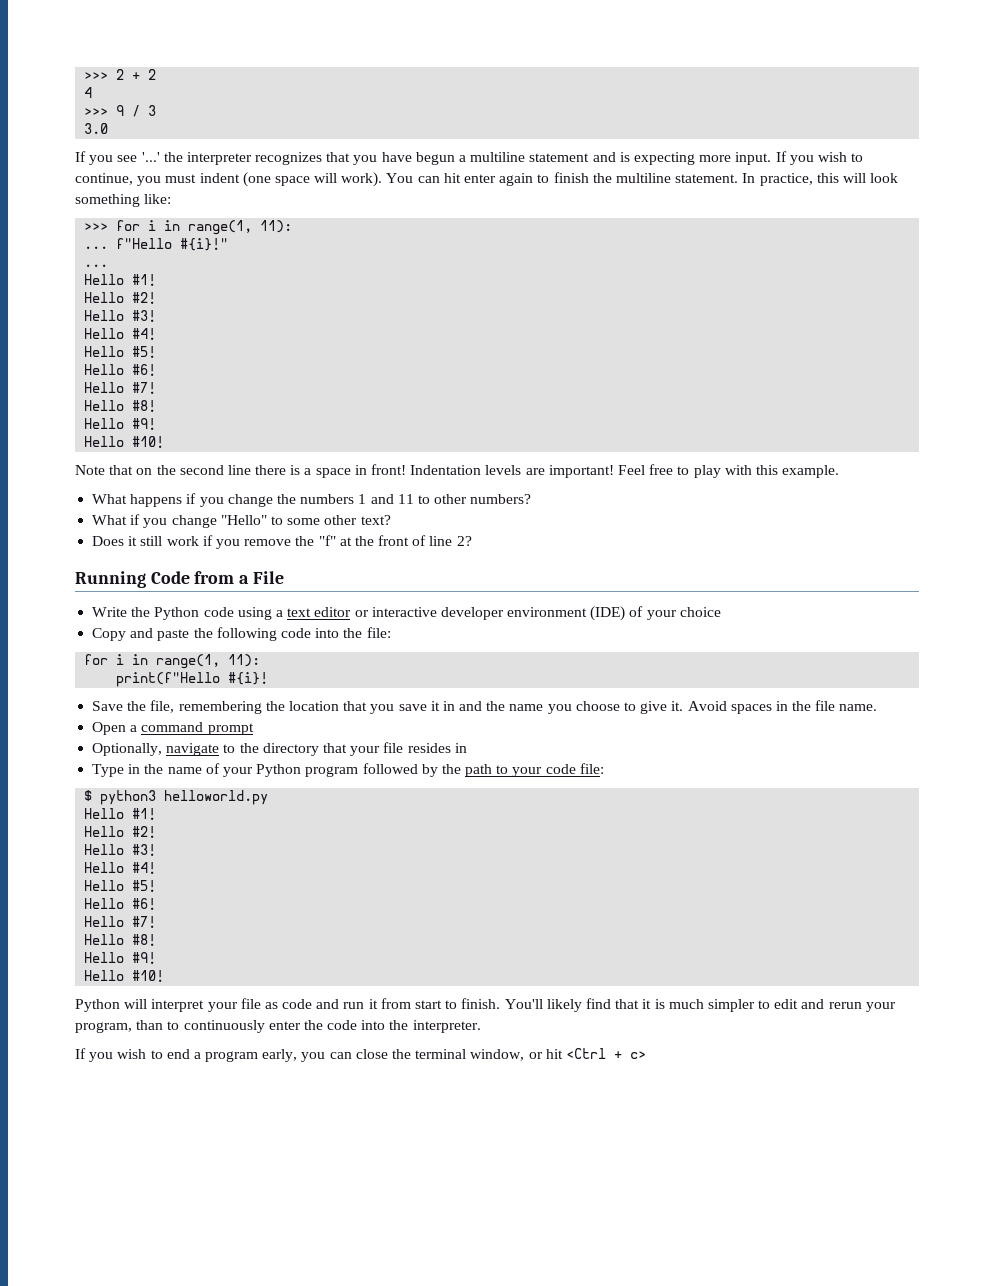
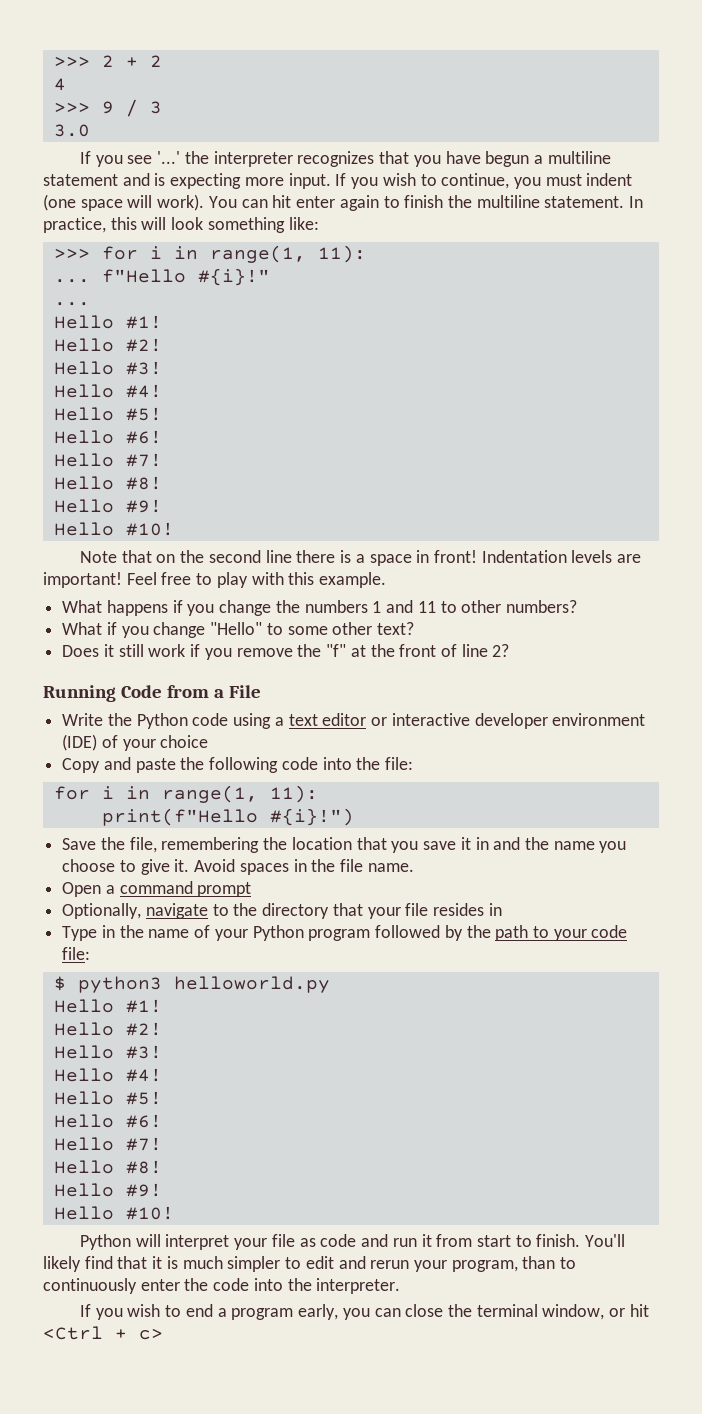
- print(f"Hello #{i}!
+ print(f"Hello #{i}!")

